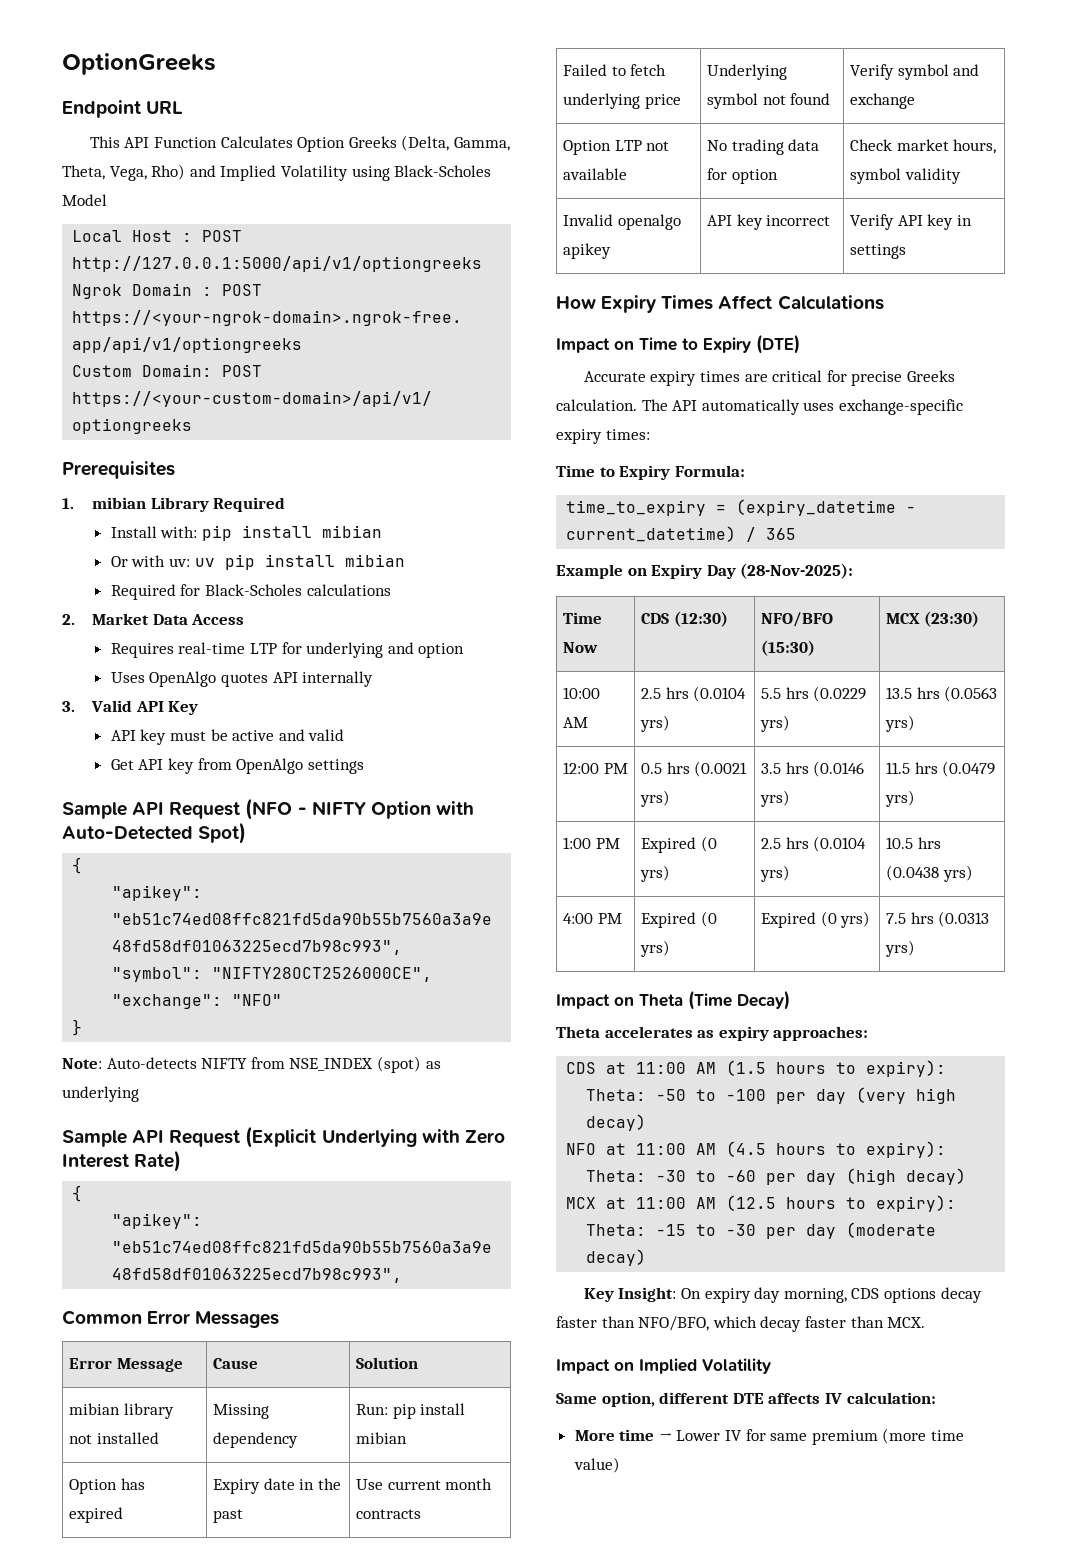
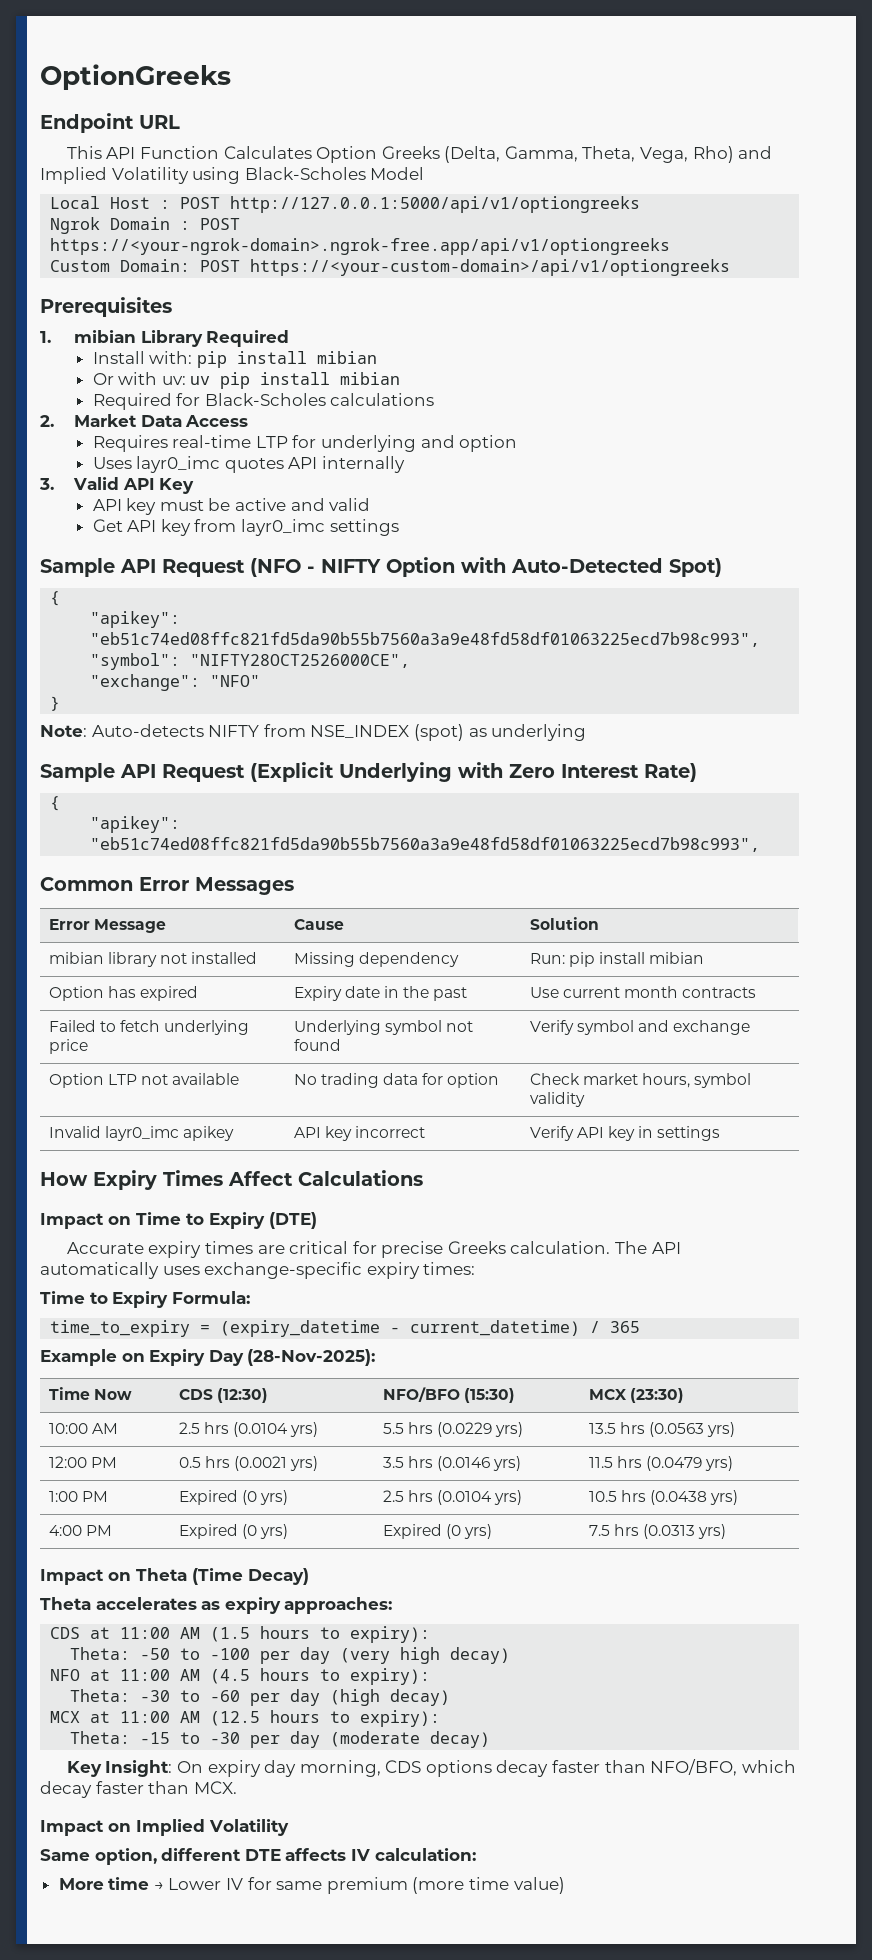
- Uses OpenAlgo quotes API internally
+ Uses layr0_imc quotes API internally
- Get API key from OpenAlgo settings
+ Get API key from layr0_imc settings
- Invalid openalgo apikey | API key incorrect | Verify API key in settings
+ Invalid layr0_imc apikey | API key incorrect | Verify API key in settings

